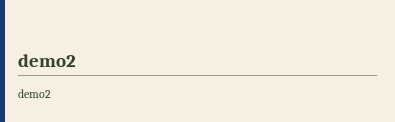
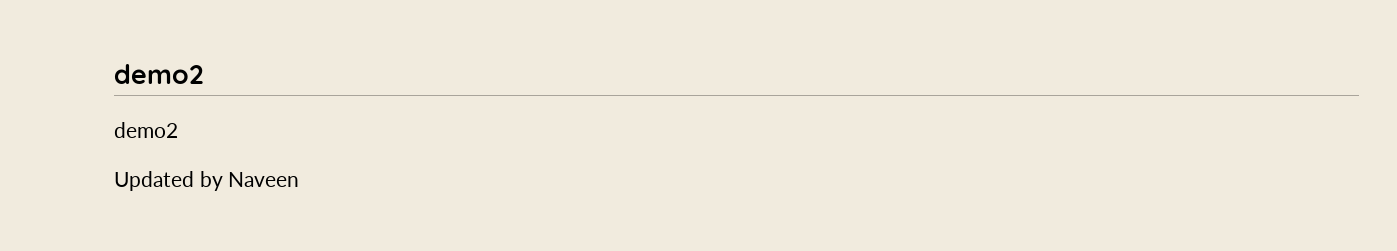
+ Updated by Naveen

